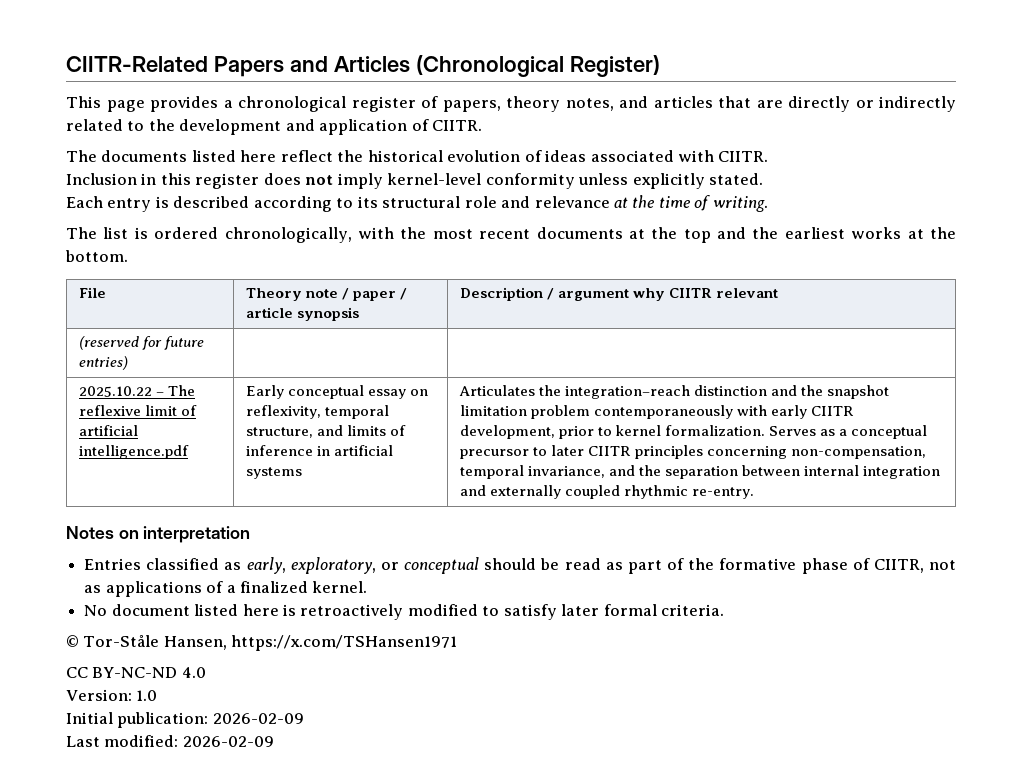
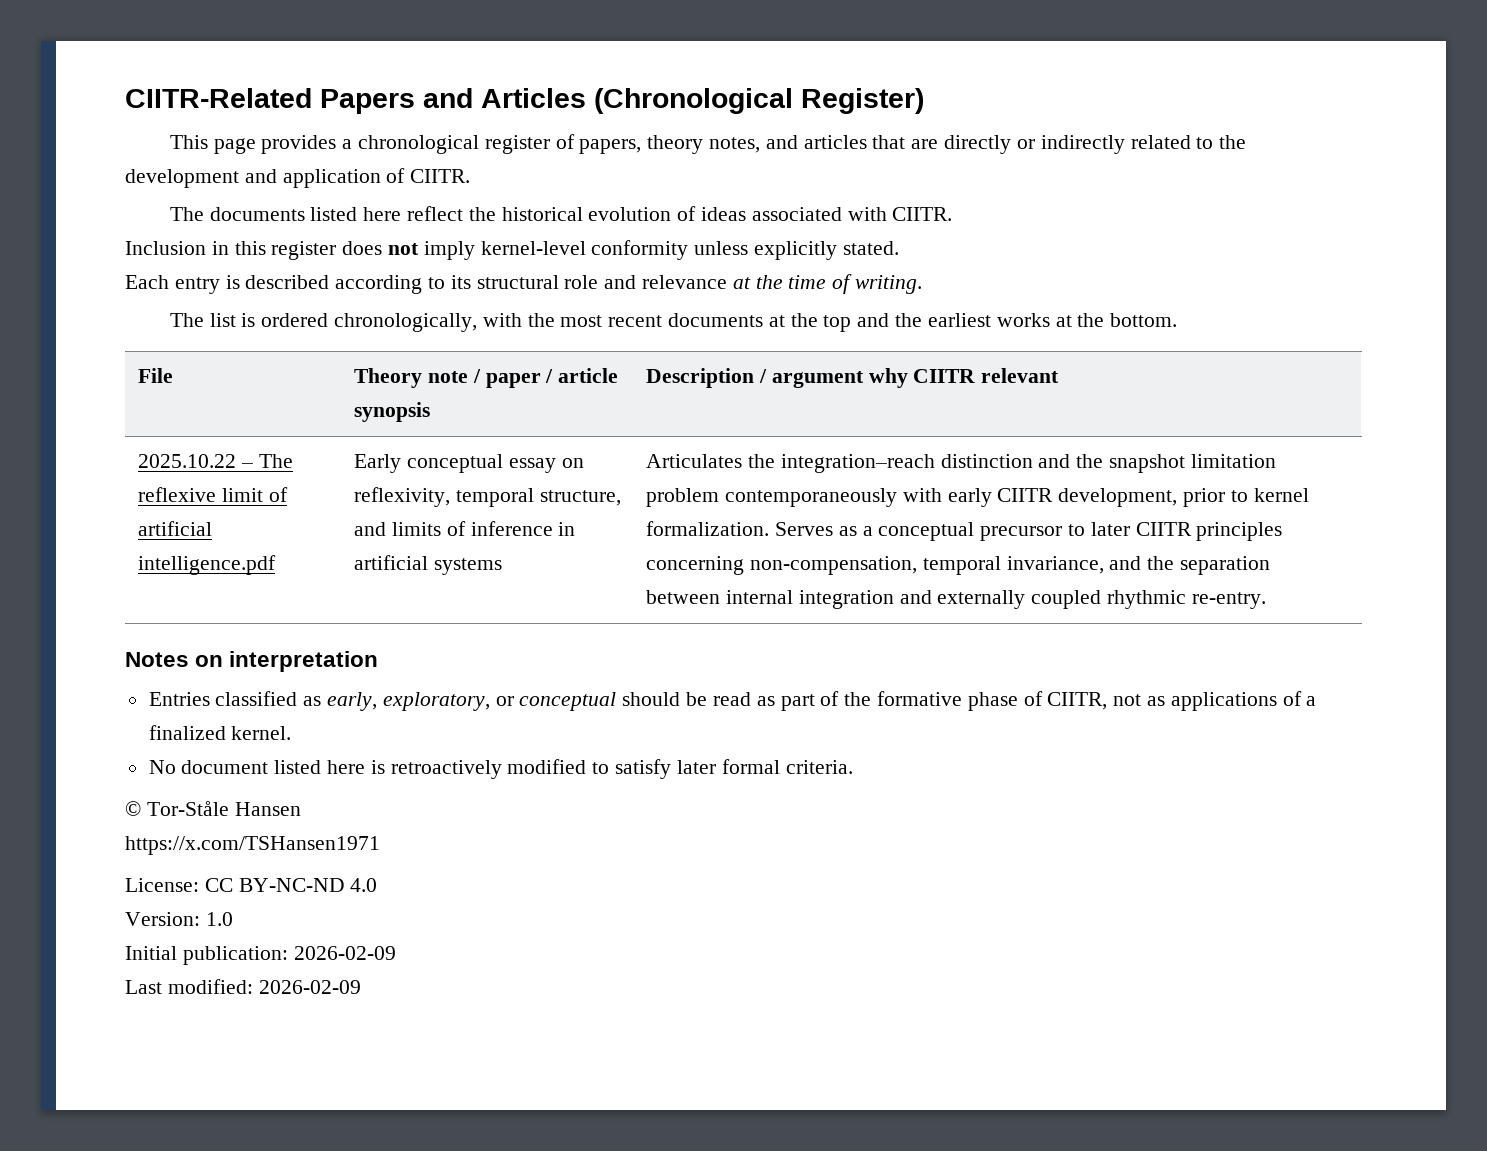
- (reserved for future entries) | |
- © Tor-Ståle Hansen, https://x.com/TSHansen1971
+ © Tor-Ståle Hansen
+ https://x.com/TSHansen1971
- CC BY-NC-ND 4.0
+ License: CC BY-NC-ND 4.0

